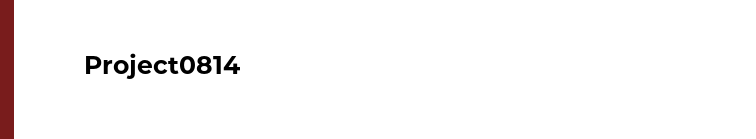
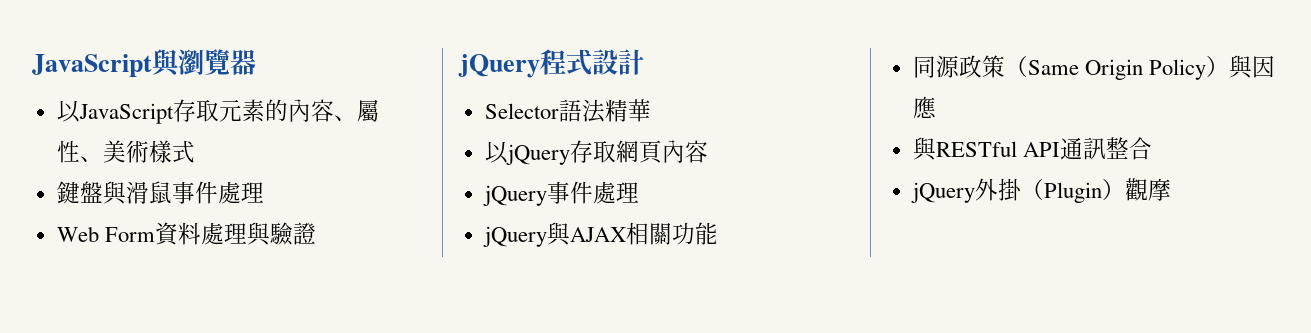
- Project0814
+ JavaScript與瀏覽器
+ 以JavaScript存取元素的內容、屬性、美術樣式
+ 鍵盤與滑鼠事件處理
+ Web Form資料處理與驗證
+ jQuery程式設計
+ Selector語法精華
+ 以jQuery存取網頁內容
+ jQuery事件處理
+ jQuery與AJAX相關功能
+ 同源政策（Same Origin Policy）與因應
+ 與RESTful API通訊整合
+ jQuery外掛（Plugin）觀摩

